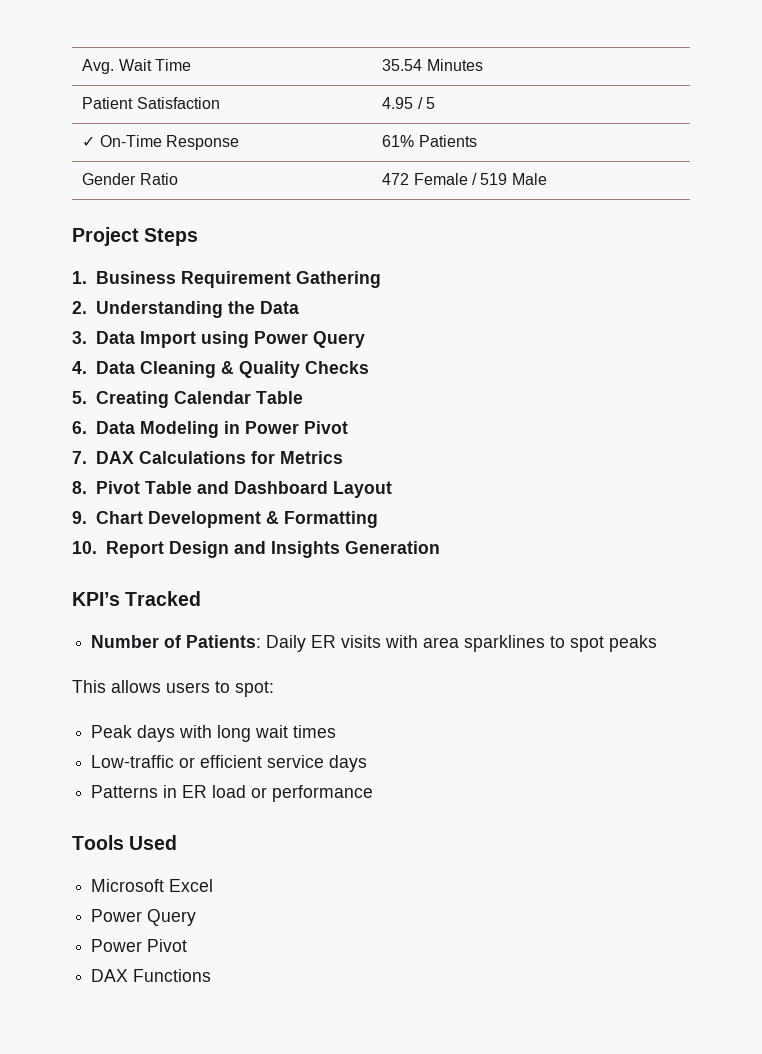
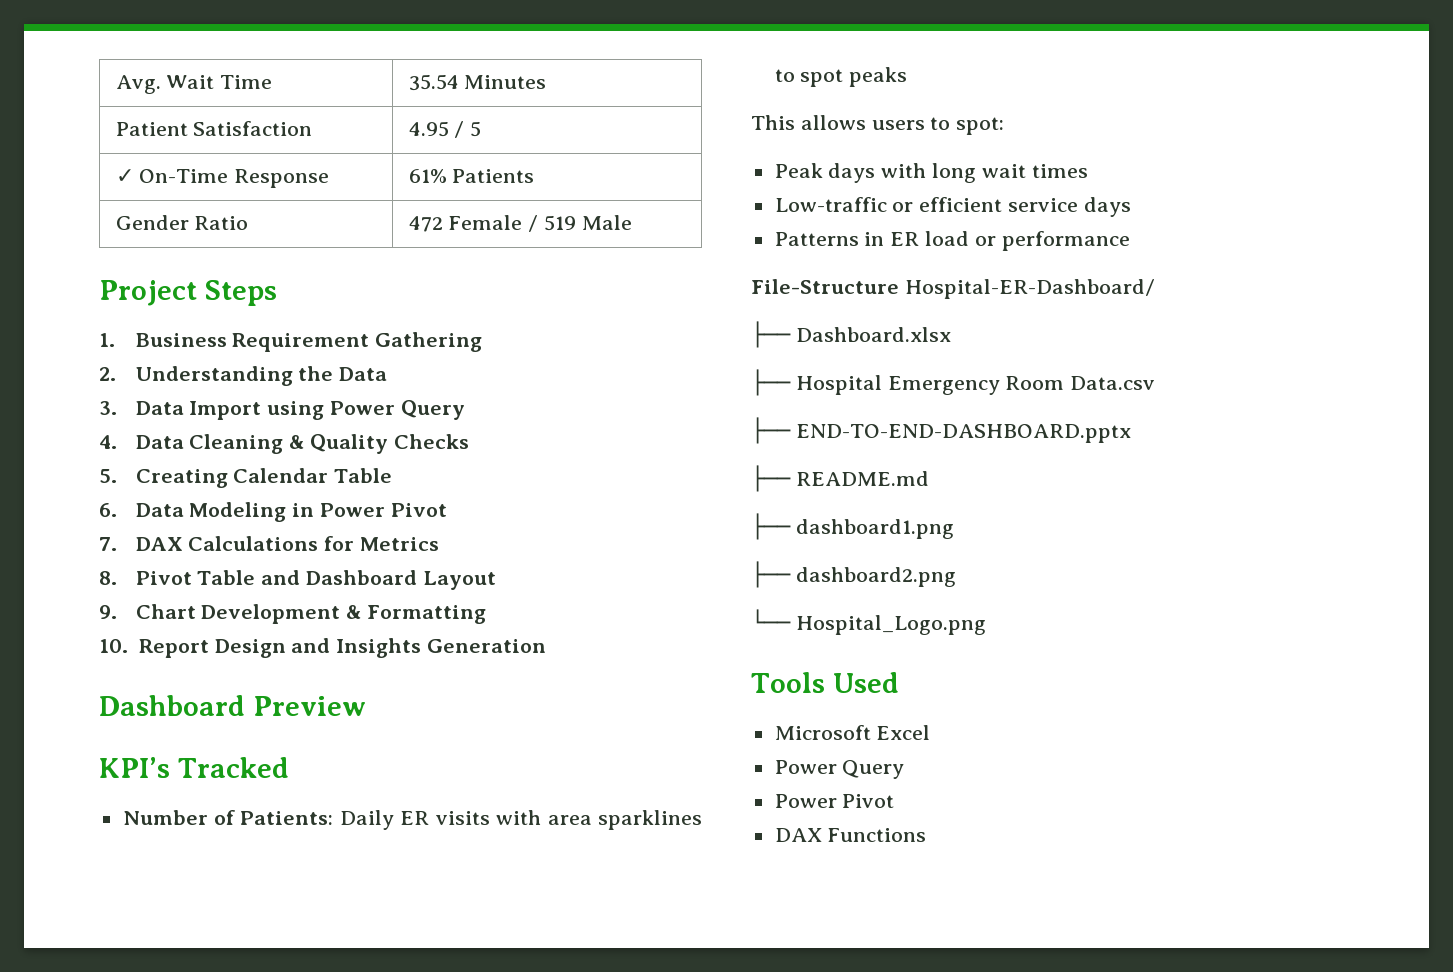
+ Dashboard Preview
+ File-Structure Hospital-ER-Dashboard/
+ ├── Dashboard.xlsx
+ ├── Hospital Emergency Room Data.csv
+ ├── END-TO-END-DASHBOARD.pptx
+ ├── README.md
+ ├── dashboard1.png
+ ├── dashboard2.png
+ └── Hospital_Logo.png

